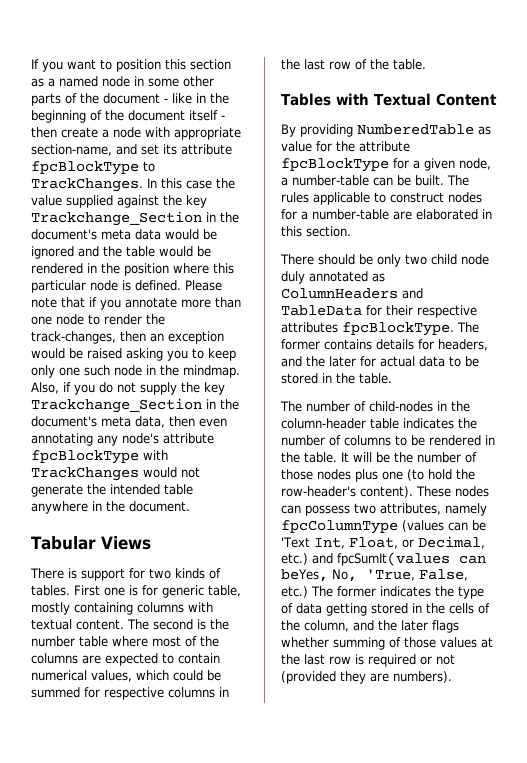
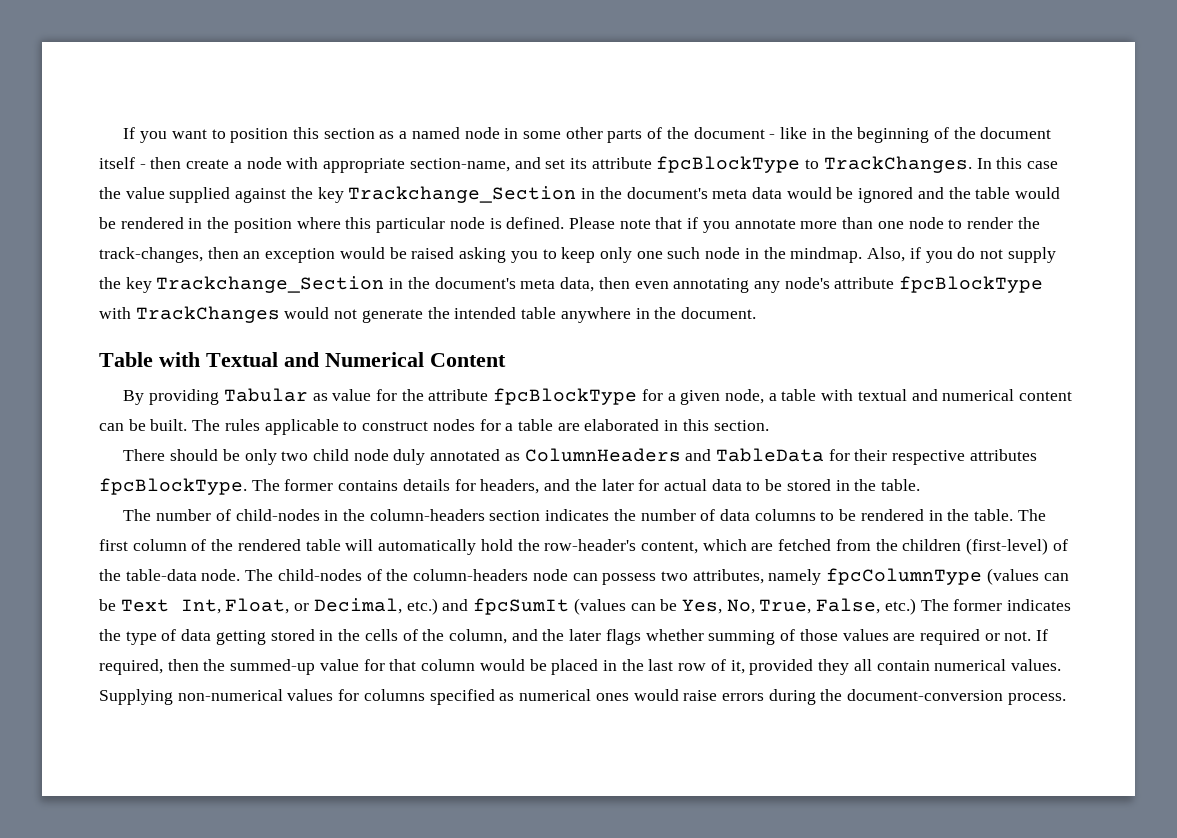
- Tabular Views
- There is support for two kinds of tables. First one is for generic table, mostly containing columns with textual content. The second is the number table where most of the columns are expected to contain numerical values, which could be summed for respective columns in the last row of the table.
- Tables with Textual Content
+ Table with Textual and Numerical Content
- By providing NumberedTable as value for the attribute fpcBlockType for a given node, a number-table can be built.
+ By providing Tabular as value for the attribute fpcBlockType for a given node, a table with textual and numerical content can be built.
- The rules applicable to construct nodes for a number-table are elaborated in this section.
+ The rules applicable to construct nodes for a table are elaborated in this section.
- The number of child-nodes in the column-header table indicates the number of columns to be rendered in the table.
+ The number of child-nodes in the column-headers section indicates the number of data columns to be rendered in the table.
- It will be the number of those nodes plus one (to hold the row-header's content). These nodes can possess two attributes, namely fpcColumnType (values can be 'Text Int, Float, or Decimal, etc.) and fpcSumIt(values can beYes, No, 'True, False, etc.) The former indicates the type of data getting stored in the cells of the column, and the later flags whether summing of those values at the last row is required or not (provided they are numbers).
+ The first column of the rendered table will automatically hold the row-header's content, which are fetched from the children (first-level) of the table-data node. The child-nodes of the column-headers node can possess two attributes, namely fpcColumnType (values can be Text Int, Float, or Decimal, etc.) and fpcSumIt (values can be Yes, No, True, False, etc.) The former indicates the type of data getting stored in the cells of the column, and the later flags whether summing of those values are required or not. If required, then the summed-up value for that column would be placed in the last row of it, provided they all contain numerical values. Supplying non-numerical values for columns specified as numerical ones would raise errors during the document-conversion process.

